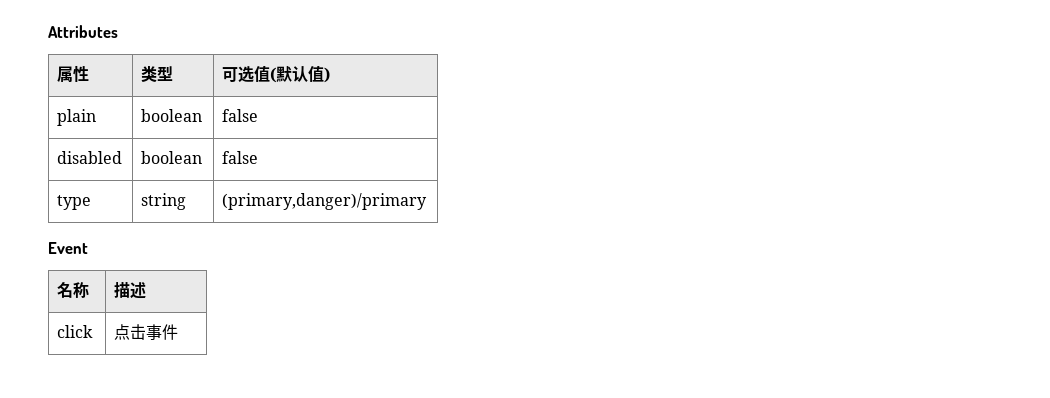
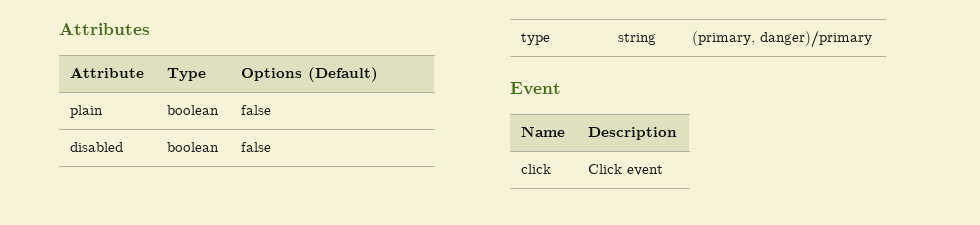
- 属性 | 类型 | 可选值(默认值)
+ Attribute | Type | Options (Default)
- type | string | (primary,danger)/primary
+ type | string | (primary, danger)/primary
- 名称 | 描述
+ Name | Description
- click | 点击事件
+ click | Click event

